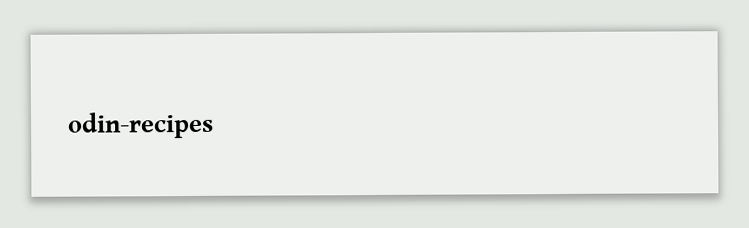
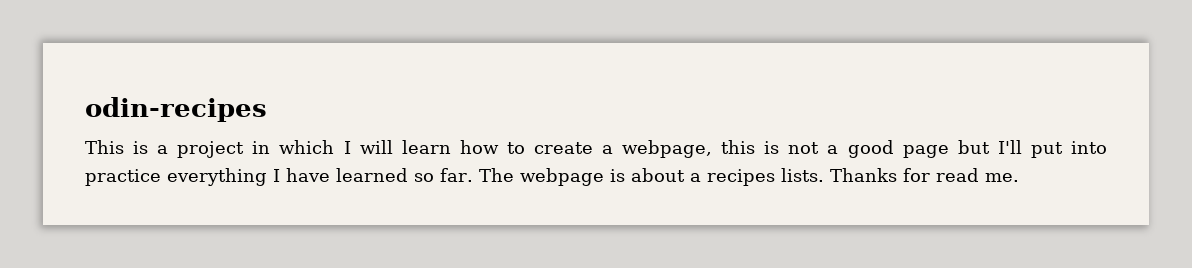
+ This is a project in which I will learn how to create a webpage, this is not a good page but I'll put into practice everything I have learned so far. The webpage is about a recipes lists. Thanks for read me.

